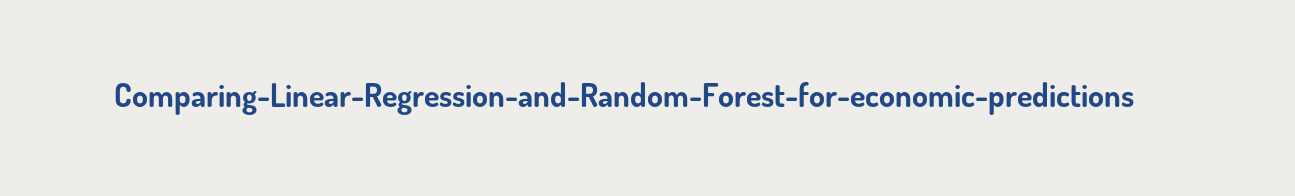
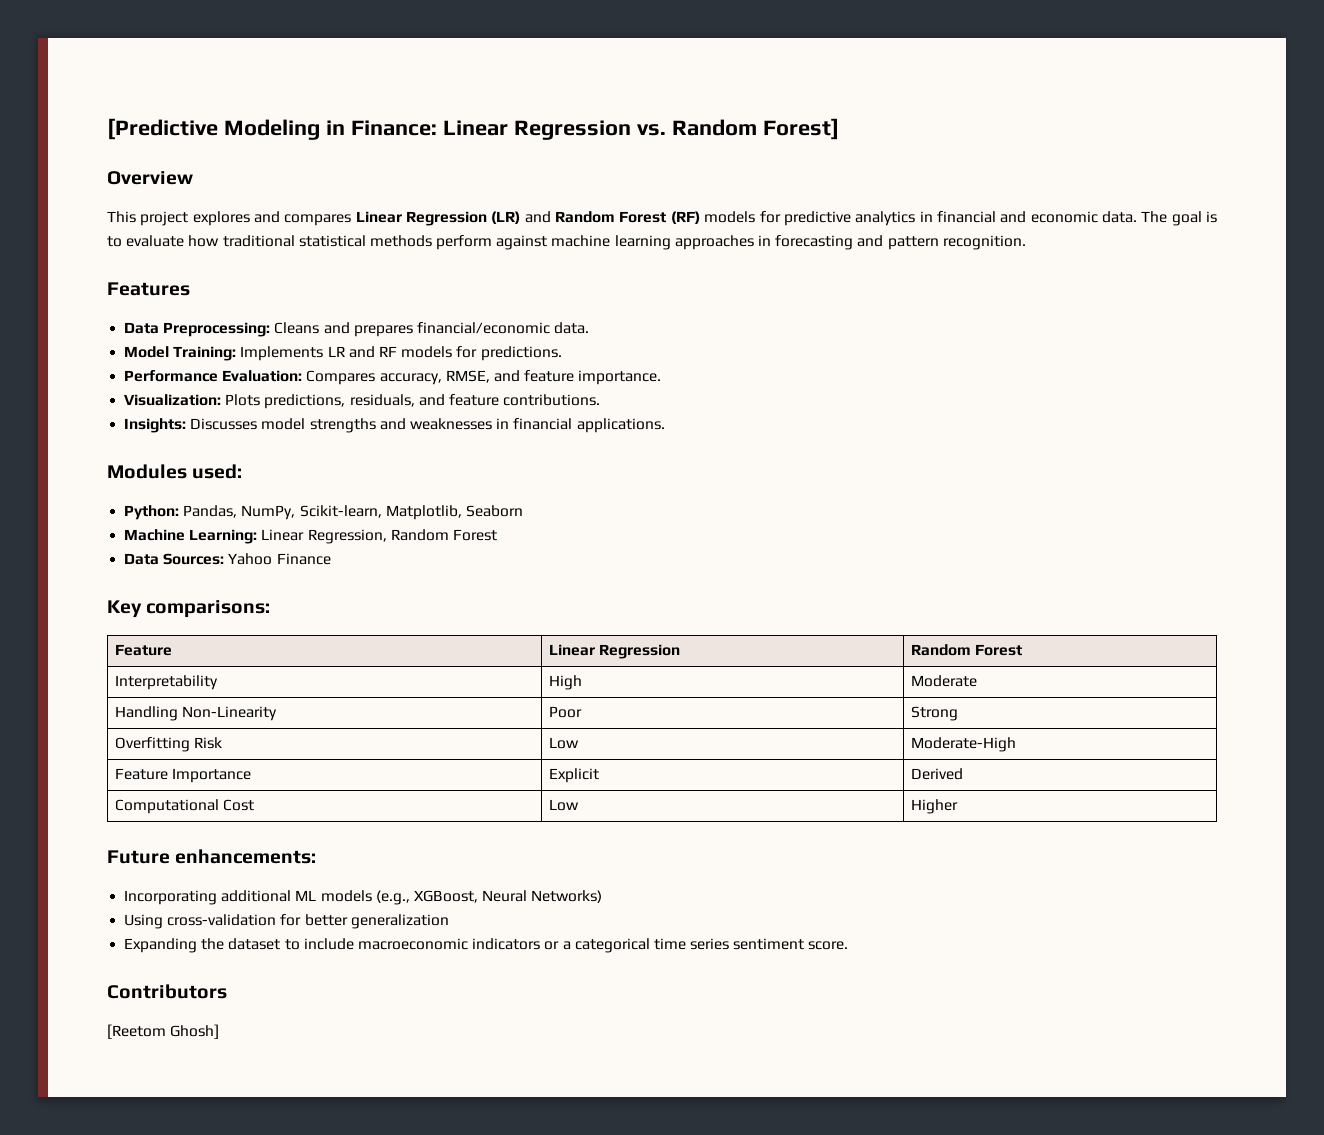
- Comparing-Linear-Regression-and-Random-Forest-for-economic-predictions
+ [Predictive Modeling in Finance: Linear Regression vs. Random Forest]
+ Overview
+ This project explores and compares Linear Regression (LR) and Random Forest (RF) models for predictive analytics in financial and economic data. The goal is to evaluate how traditional statistical methods perform against machine learning approaches in forecasting and pattern recognition.
+ Features
+ Data Preprocessing: Cleans and prepares financial/economic data.
+ Model Training: Implements LR and RF models for predictions.
+ Performance Evaluation: Compares accuracy, RMSE, and feature importance.
+ Visualization: Plots predictions, residuals, and feature contributions.
+ Insights: Discusses model strengths and weaknesses in financial applications.
+ Modules used:
+ Python: Pandas, NumPy, Scikit-learn, Matplotlib, Seaborn
+ Machine Learning: Linear Regression, Random Forest
+ Data Sources: Yahoo Finance
+ Key comparisons:
+ Feature | Linear Regression | Random Forest
+ Interpretability | High | Moderate
+ Handling Non-Linearity | Poor | Strong
+ Overfitting Risk | Low | Moderate-High
+ Feature Importance | Explicit | Derived
+ Computational Cost | Low | Higher
+ Future enhancements:
+ Incorporating additional ML models (e.g., XGBoost, Neural Networks)
+ Using cross-validation for better generalization
+ Expanding the dataset to include macroeconomic indicators or a categorical time series sentiment score.
+ Contributors
+ [Reetom Ghosh]

